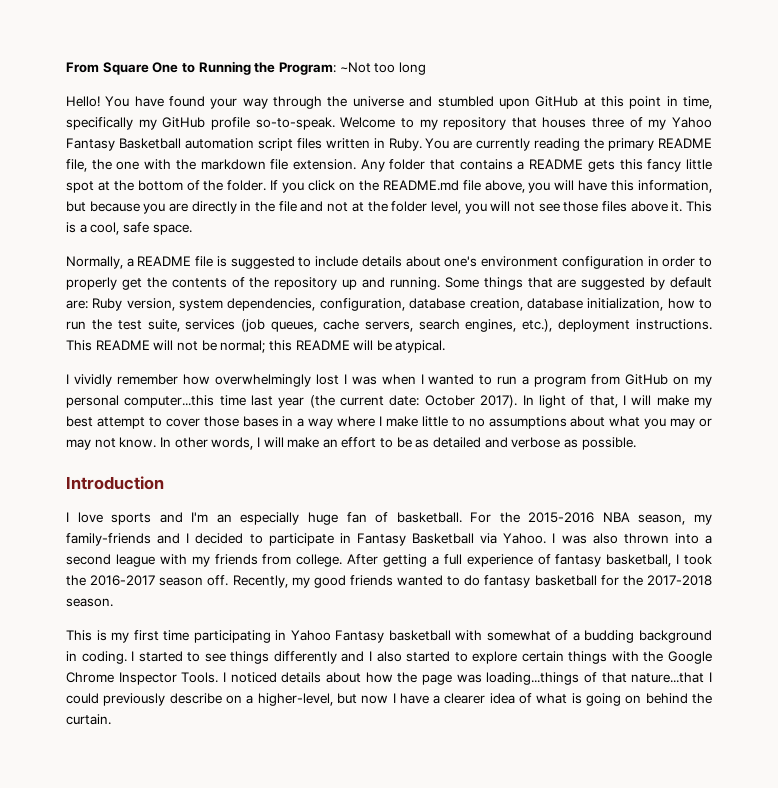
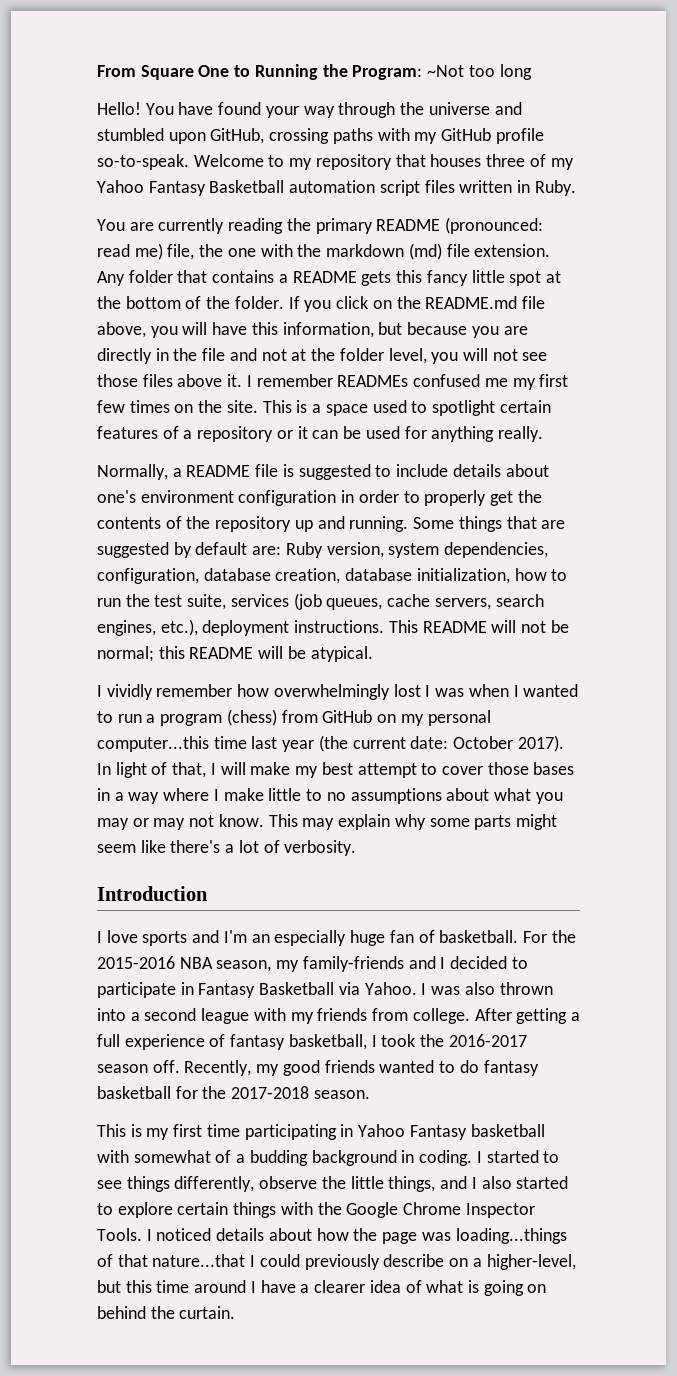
- You have found your way through the universe and stumbled upon GitHub at this point in time, specifically my GitHub profile so-to-speak.
+ You have found your way through the universe and stumbled upon GitHub, crossing paths with my GitHub profile so-to-speak.
- Welcome to my repository that houses three of my Yahoo Fantasy Basketball automation script files written in Ruby. You are currently reading the primary README file, the one with the markdown file extension.
+ Welcome to my repository that houses three of my Yahoo Fantasy Basketball automation script files written in Ruby.
+ You are currently reading the primary README (pronounced: read me) file, the one with the markdown (md) file extension.
- This is a cool, safe space.
+ I remember READMEs confused me my first few times on the site. This is a space used to spotlight certain features of a repository or it can be used for anything really.
- I vividly remember how overwhelmingly lost I was when I wanted to run a program from GitHub on my personal computer...this time last year (the current date: October 2017).
+ I vividly remember how overwhelmingly lost I was when I wanted to run a program (chess) from GitHub on my personal computer...this time last year (the current date: October 2017).
- In other words, I will make an effort to be as detailed and verbose as possible.
+ This may explain why some parts might seem like there's a lot of verbosity.
- I started to see things differently and I also started to explore certain things with the Google Chrome Inspector Tools.
+ I started to see things differently, observe the little things, and I also started to explore certain things with the Google Chrome Inspector Tools.
- I noticed details about how the page was loading...things of that nature...that I could previously describe on a higher-level, but now I have a clearer idea of what is going on behind the curtain.
+ I noticed details about how the page was loading...things of that nature...that I could previously describe on a higher-level, but this time around I have a clearer idea of what is going on behind the curtain.

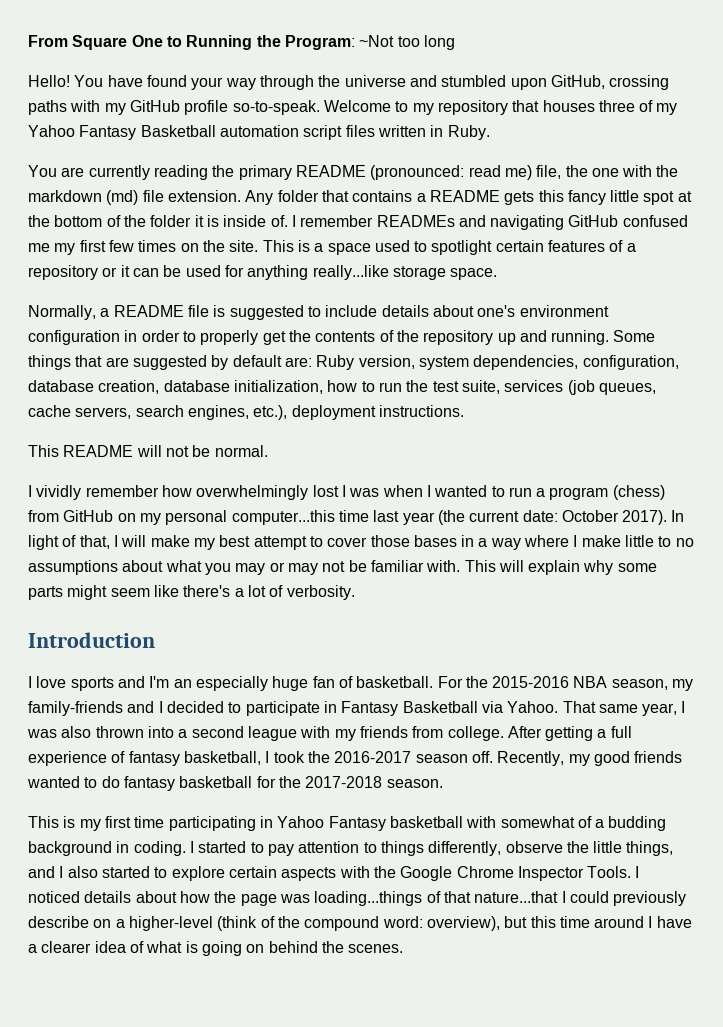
- Any folder that contains a README gets this fancy little spot at the bottom of the folder. If you click on the README.md file above, you will have this information, but because you are directly in the file and not at the folder level, you will not see those files above it. I remember READMEs confused me my first few times on the site.
+ Any folder that contains a README gets this fancy little spot at the bottom of the folder it is inside of. I remember READMEs and navigating GitHub confused me my first few times on the site.
- This is a space used to spotlight certain features of a repository or it can be used for anything really.
+ This is a space used to spotlight certain features of a repository or it can be used for anything really...like storage space.
- Some things that are suggested by default are: Ruby version, system dependencies, configuration, database creation, database initialization, how to run the test suite, services (job queues, cache servers, search engines, etc.), deployment instructions. This README will not be normal; this README will be atypical.
+ Some things that are suggested by default are: Ruby version, system dependencies, configuration, database creation, database initialization, how to run the test suite, services (job queues, cache servers, search engines, etc.), deployment instructions.
+ This README will not be normal.
- In light of that, I will make my best attempt to cover those bases in a way where I make little to no assumptions about what you may or may not know. This may explain why some parts might seem like there's a lot of verbosity.
+ In light of that, I will make my best attempt to cover those bases in a way where I make little to no assumptions about what you may or may not be familiar with. This will explain why some parts might seem like there's a lot of verbosity.
- I was also thrown into a second league with my friends from college.
+ That same year, I was also thrown into a second league with my friends from college.
- I started to see things differently, observe the little things, and I also started to explore certain things with the Google Chrome Inspector Tools.
+ I started to pay attention to things differently, observe the little things, and I also started to explore certain aspects with the Google Chrome Inspector Tools.
- I noticed details about how the page was loading...things of that nature...that I could previously describe on a higher-level, but this time around I have a clearer idea of what is going on behind the curtain.
+ I noticed details about how the page was loading...things of that nature...that I could previously describe on a higher-level (think of the compound word: overview), but this time around I have a clearer idea of what is going on behind the scenes.

